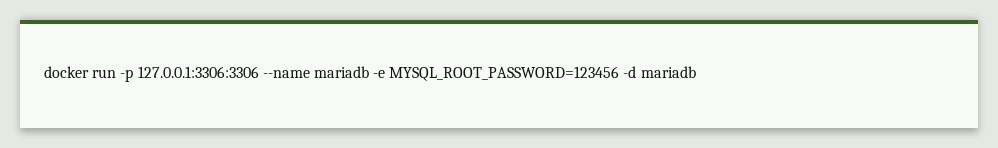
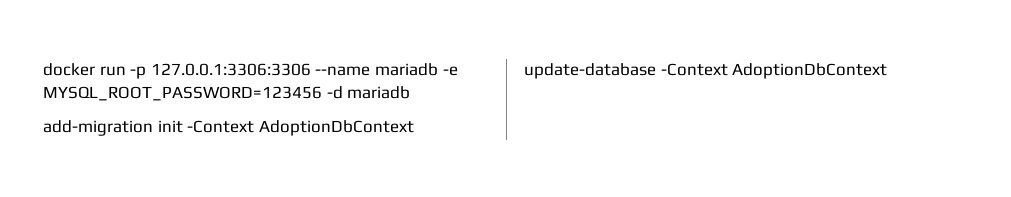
+ add-migration init -Context AdoptionDbContext update-database -Context AdoptionDbContext

